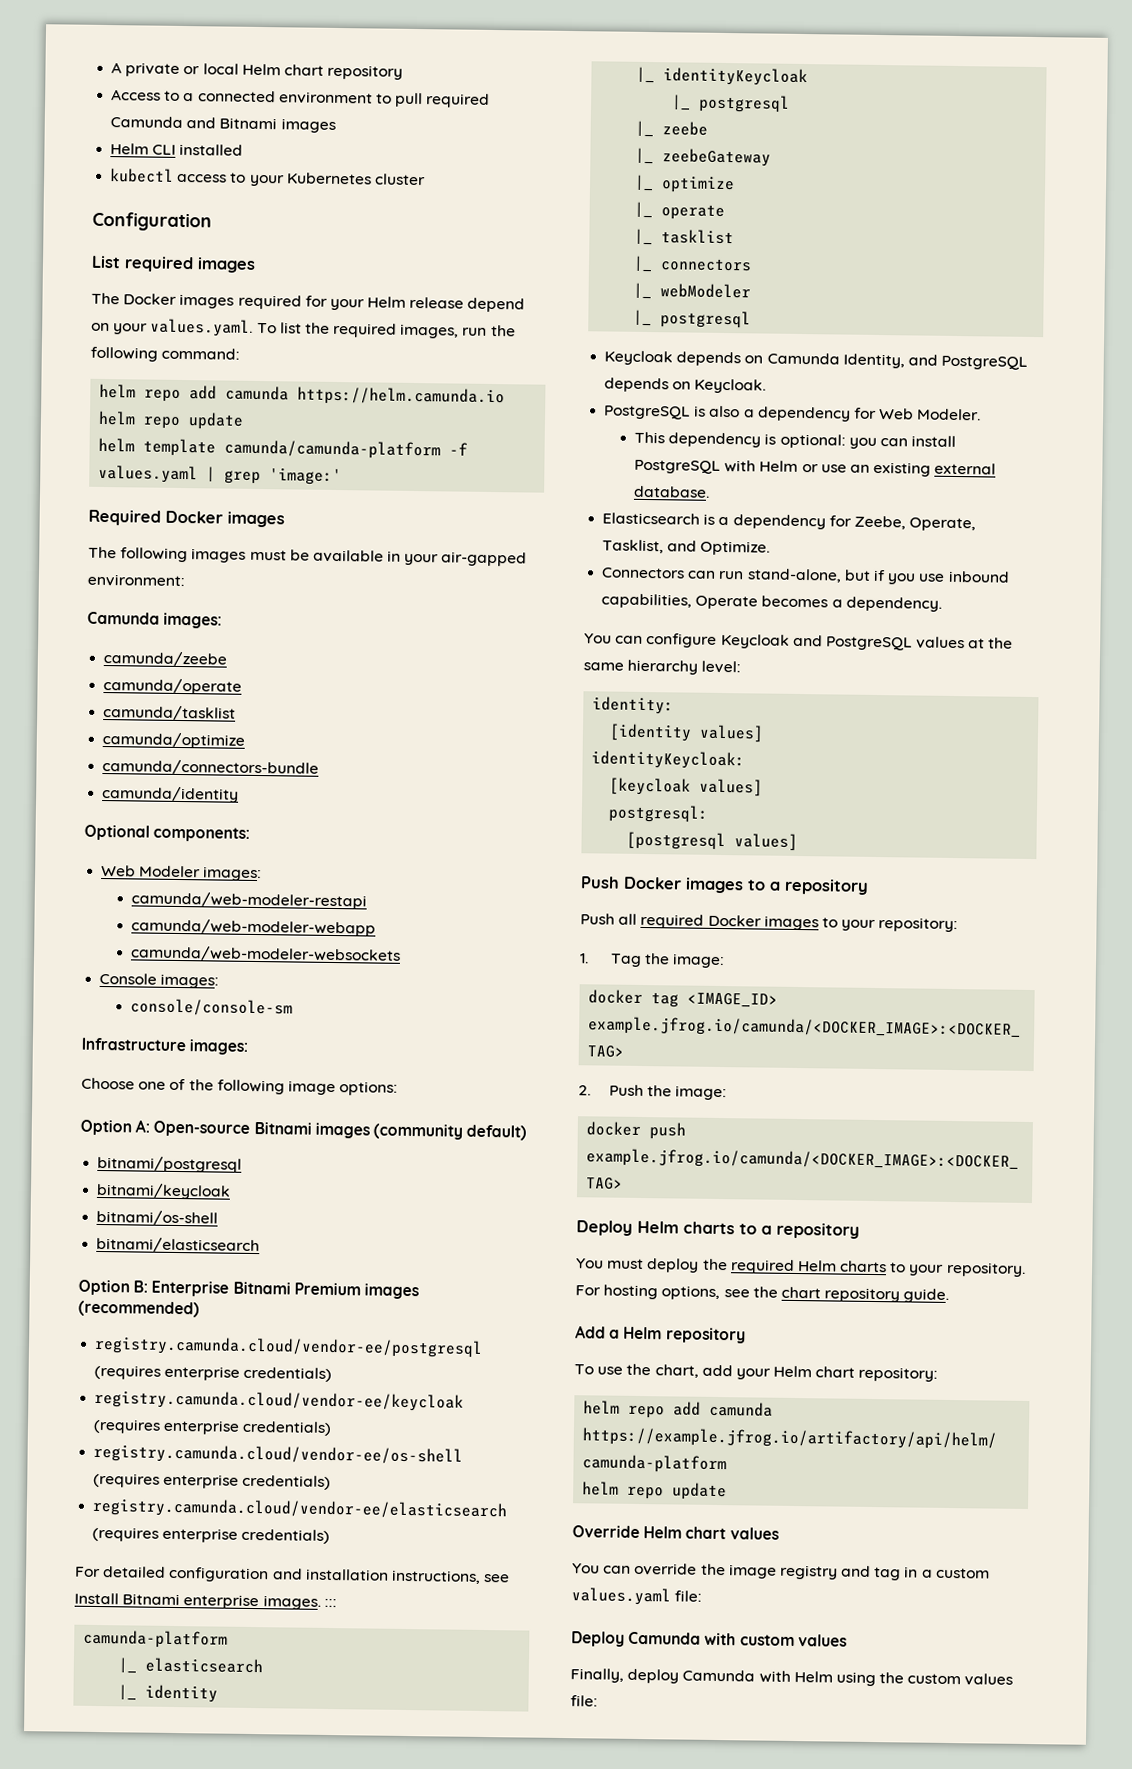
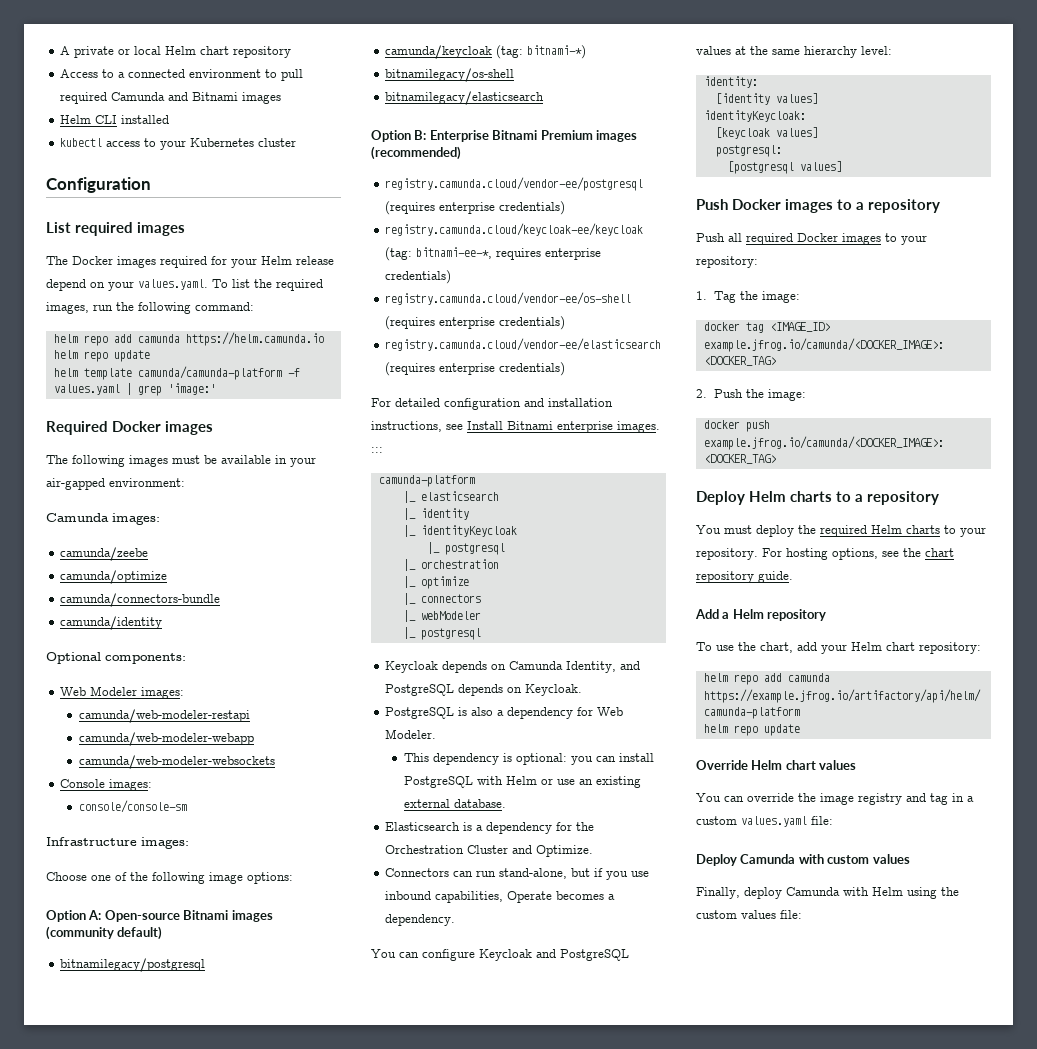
- camunda/operate
- camunda/tasklist
- bitnami/postgresql
- bitnami/keycloak
- bitnami/os-shell
- bitnami/elasticsearch
+ bitnamilegacy/postgresql
+ camunda/keycloak (tag: bitnami-*)
+ bitnamilegacy/os-shell
+ bitnamilegacy/elasticsearch
- registry.camunda.cloud/vendor-ee/keycloak (requires enterprise credentials)
+ registry.camunda.cloud/keycloak-ee/keycloak (tag: bitnami-ee-*, requires enterprise credentials)
- |_ zeebe
- |_ zeebeGateway
+ |_ orchestration
- |_ operate
- |_ tasklist
- Elasticsearch is a dependency for Zeebe, Operate, Tasklist, and Optimize.
+ Elasticsearch is a dependency for the Orchestration Cluster and Optimize.

